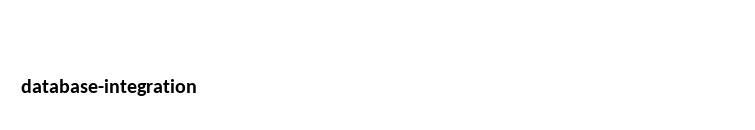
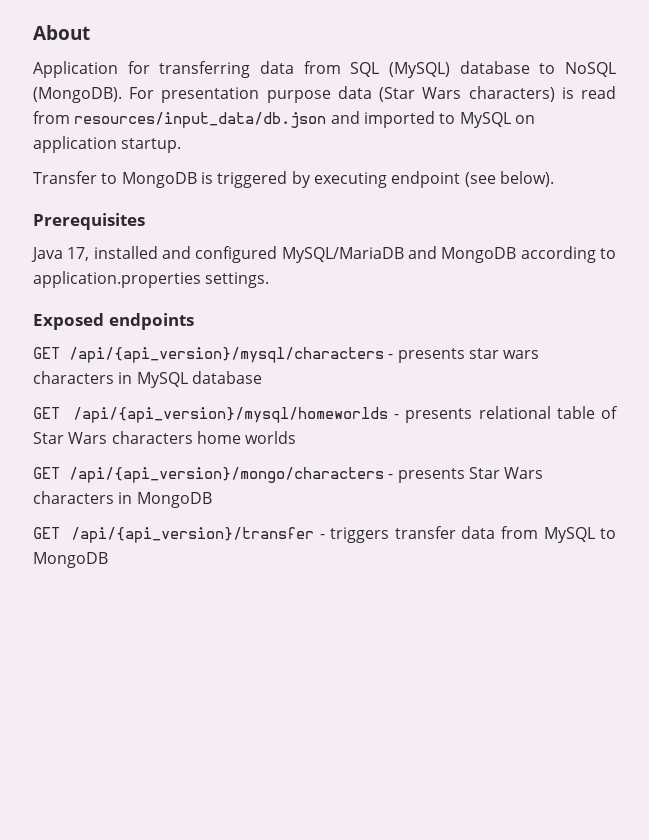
- database-integration
+ About
+ Application for transferring data from SQL (MySQL) database to NoSQL (MongoDB). For presentation purpose data (Star Wars characters) is read from resources/input_data/db.json and imported to MySQL on application startup.
+ Transfer to MongoDB is triggered by executing endpoint (see below).
+ Prerequisites
+ Java 17, installed and configured MySQL/MariaDB and MongoDB according to application.properties settings.
+ Exposed endpoints
+ GET /api/{api_version}/mysql/characters - presents star wars characters in MySQL database
+ GET /api/{api_version}/mysql/homeworlds - presents relational table of Star Wars characters home worlds
+ GET /api/{api_version}/mongo/characters - presents Star Wars characters in MongoDB
+ GET /api/{api_version}/transfer - triggers transfer data from MySQL to MongoDB

